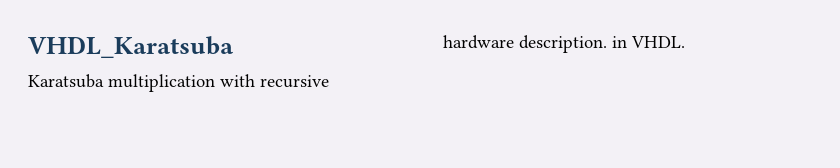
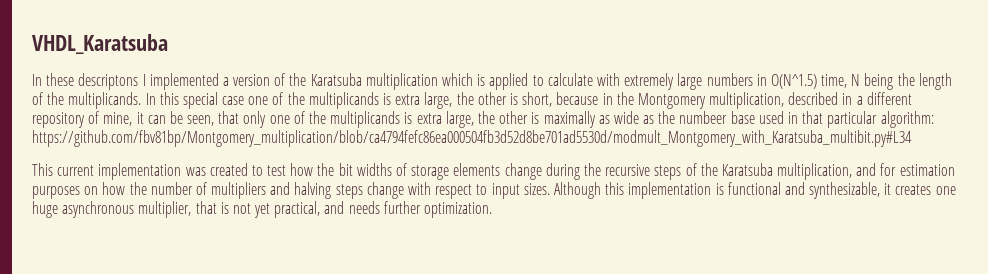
- Karatsuba multiplication with recursive hardware description. in VHDL.
+ In these descriptons I implemented a version of the Karatsuba multiplication which is applied to calculate with extremely large numbers in O(N^1.5) time, N being the length of the multiplicands. In this special case one of the multiplicands is extra large, the other is short, because in the Montgomery multiplication, described in a different repository of mine, it can be seen, that only one of the multiplicands is extra large, the other is maximally as wide as the numbeer base used in that particular algorithm: https://github.com/fbv81bp/Montgomery_multiplication/blob/ca4794fefc86ea000504fb3d52d8be701ad5530d/modmult_Montgomery_with_Karatsuba_multibit.py#L34
+ This current implementation was created to test how the bit widths of storage elements change during the recursive steps of the Karatsuba multiplication, and for estimation purposes on how the number of multipliers and halving steps change with respect to input sizes. Although this implementation is functional and synthesizable, it creates one huge asynchronous multiplier, that is not yet practical, and needs further optimization.

